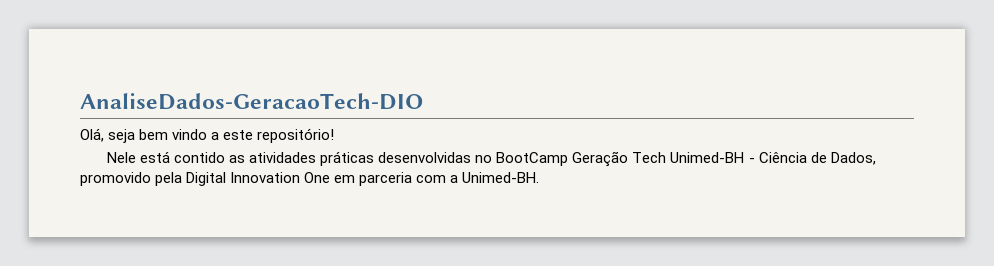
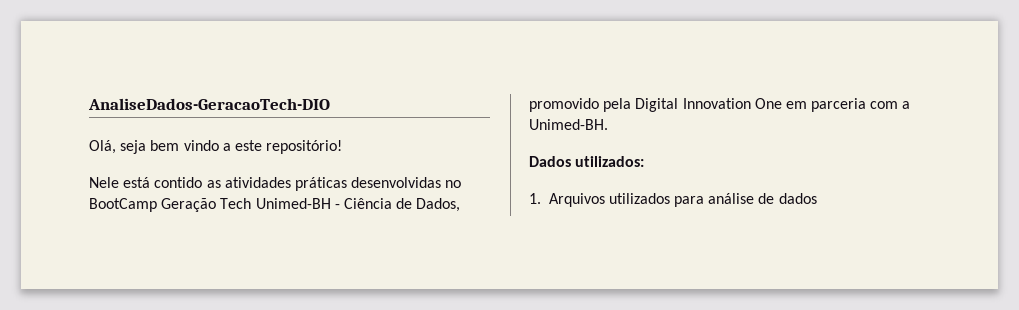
+ Dados utilizados:
+ 1. Arquivos utilizados para análise de dados

